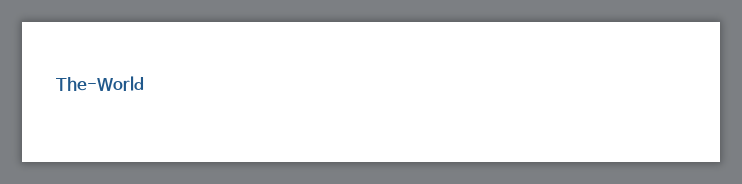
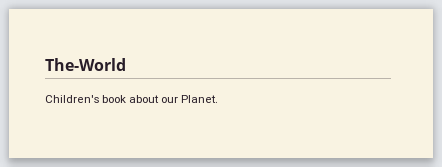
+ Children's book about our Planet.

